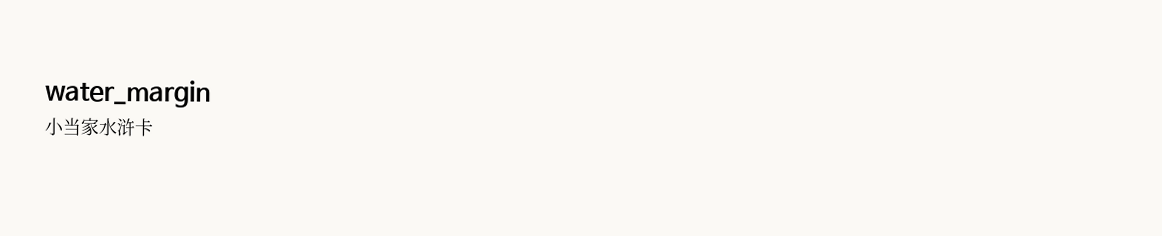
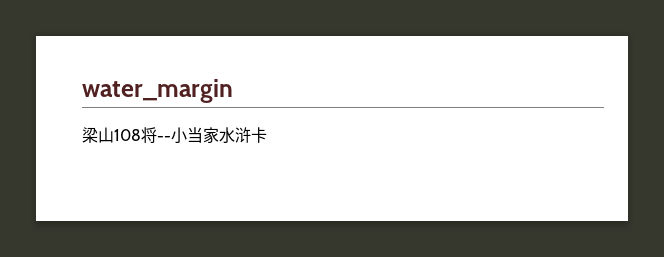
- 小当家水浒卡
+ 梁山108将--小当家水浒卡

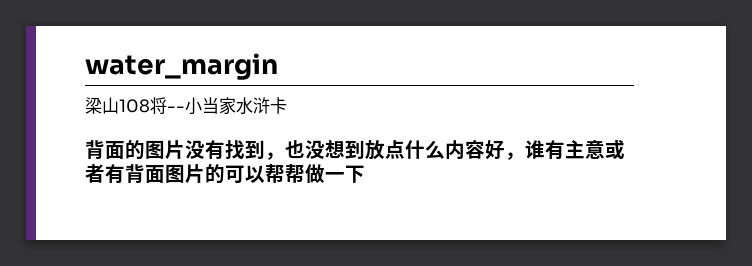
+ 背面的图片没有找到，也没想到放点什么内容好，谁有主意或者有背面图片的可以帮帮做一下

